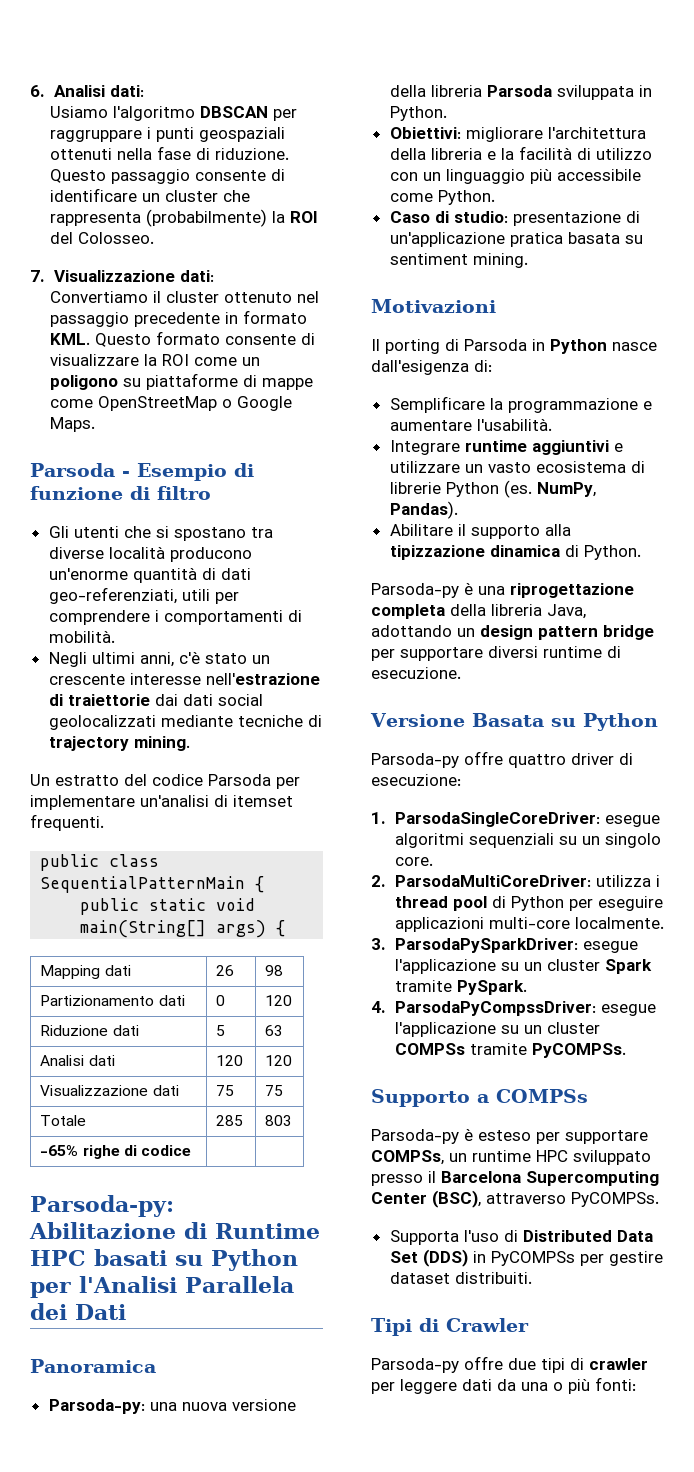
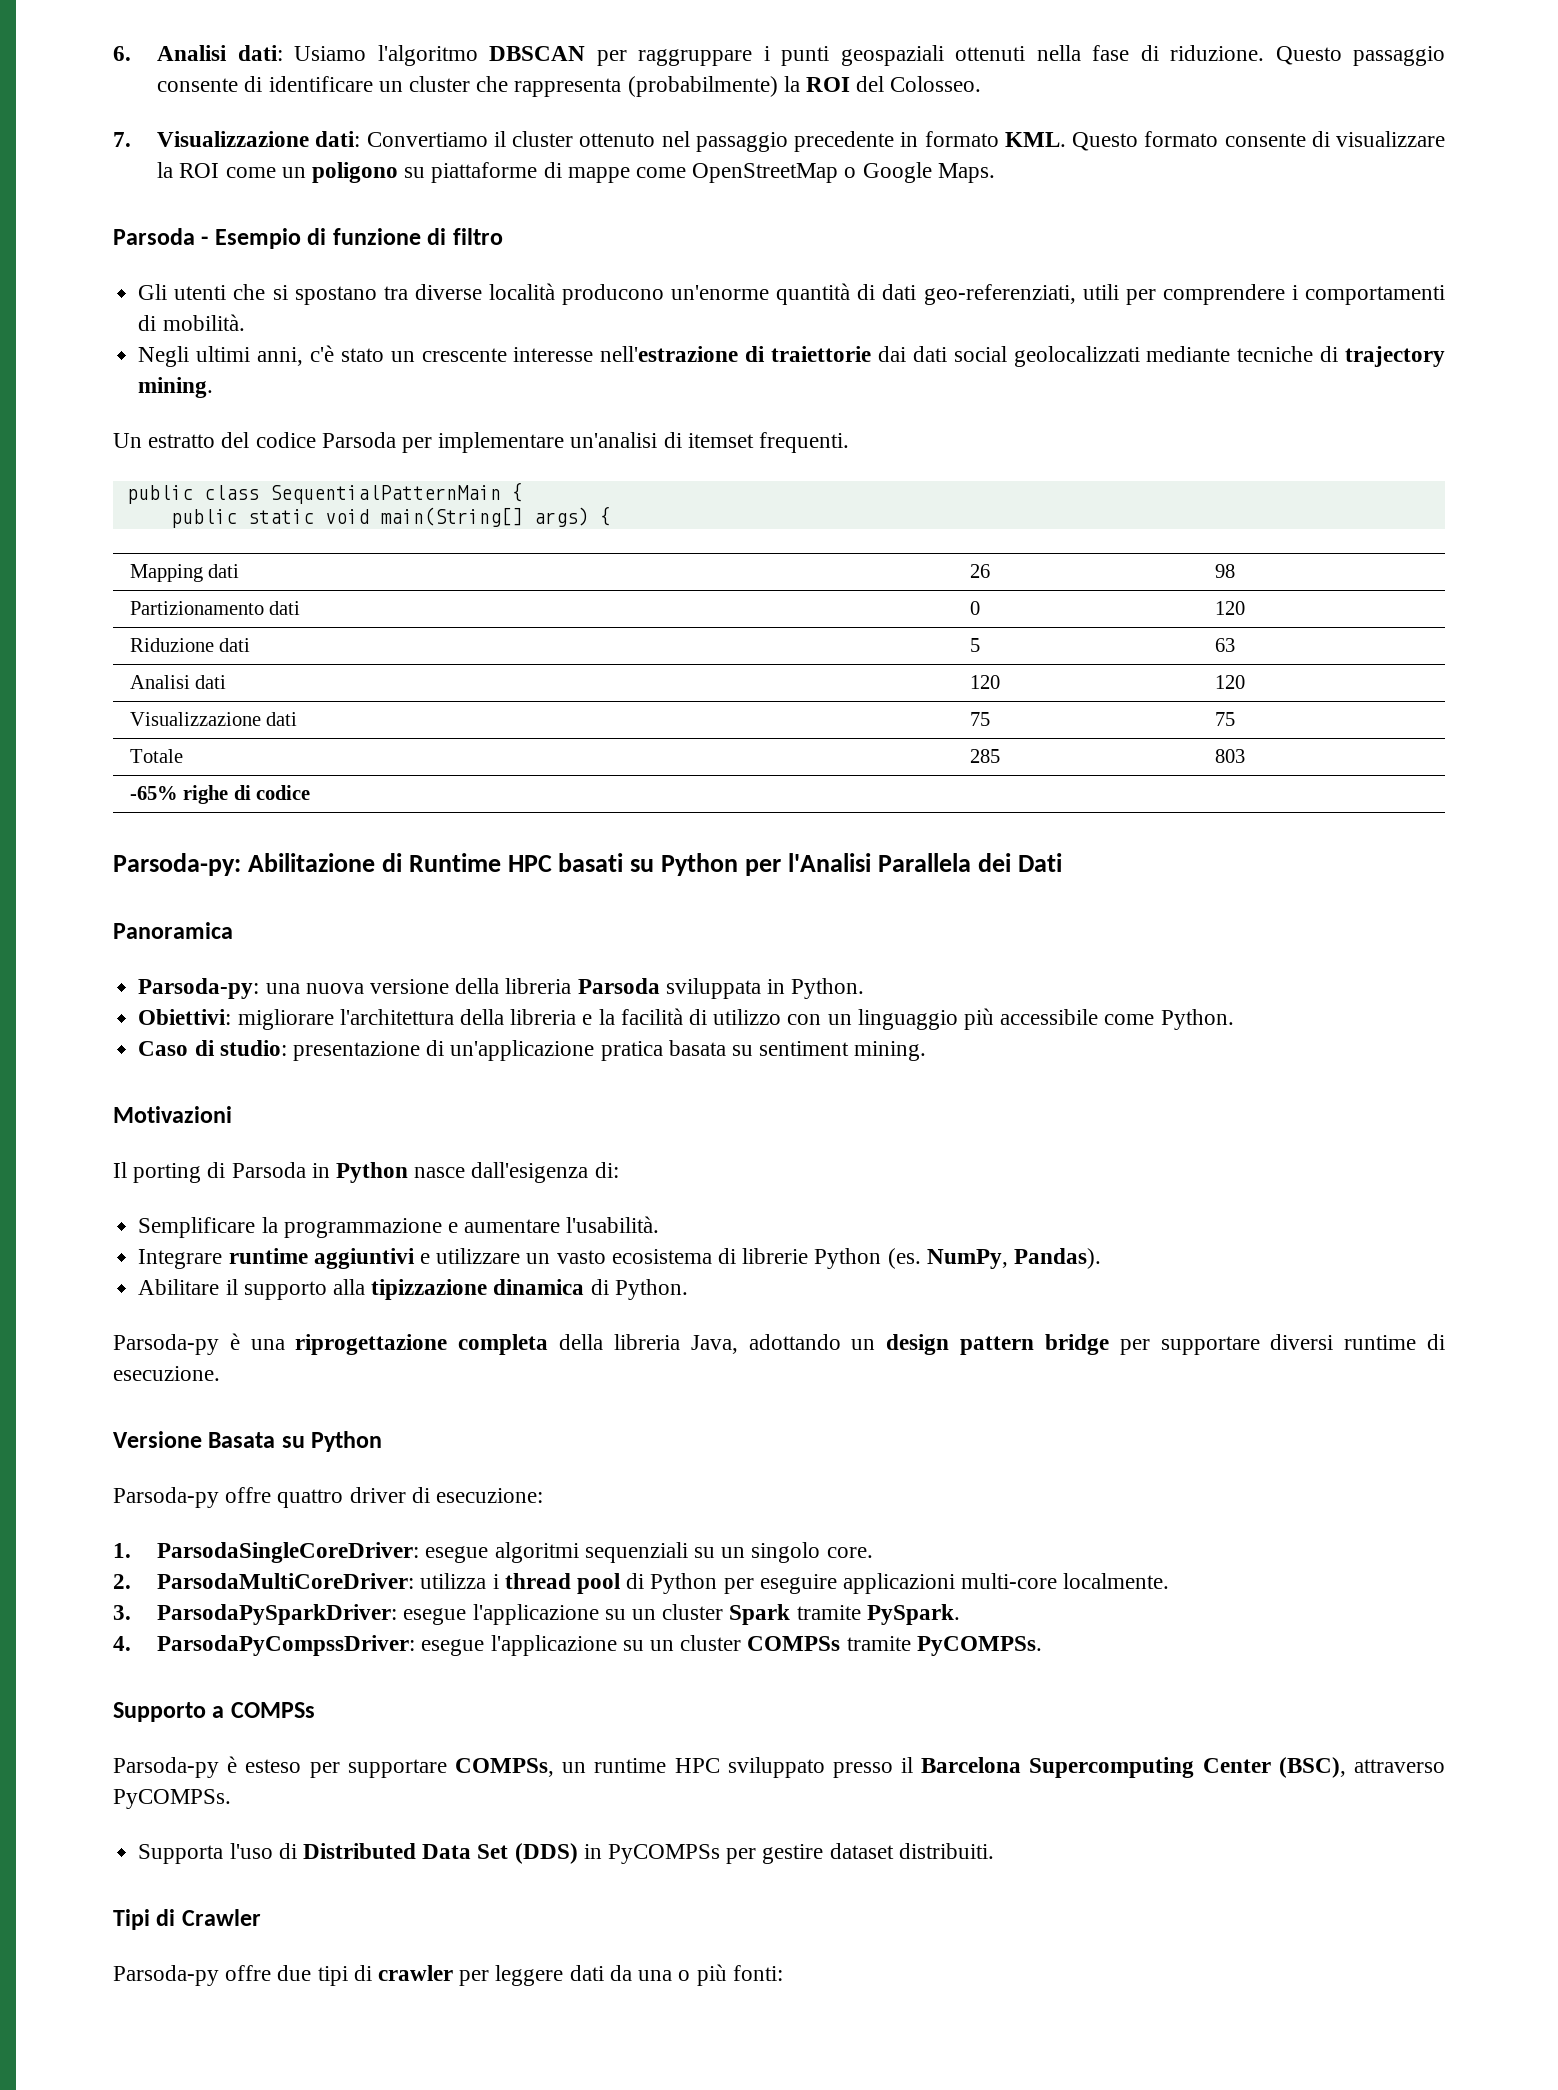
- 6. Analisi dati:
- Usiamo l'algoritmo DBSCAN per raggruppare i punti geospaziali ottenuti nella fase di riduzione.
+ 6. Analisi dati: Usiamo l'algoritmo DBSCAN per raggruppare i punti geospaziali ottenuti nella fase di riduzione.
- 7. Visualizzazione dati:
- Convertiamo il cluster ottenuto nel passaggio precedente in formato KML. Questo formato consente di visualizzare la ROI come un poligono su piattaforme di mappe come OpenStreetMap o Google Maps.
+ 7. Visualizzazione dati: Convertiamo il cluster ottenuto nel passaggio precedente in formato KML. Questo formato consente di visualizzare la ROI come un poligono su piattaforme di mappe come OpenStreetMap o Google Maps.

